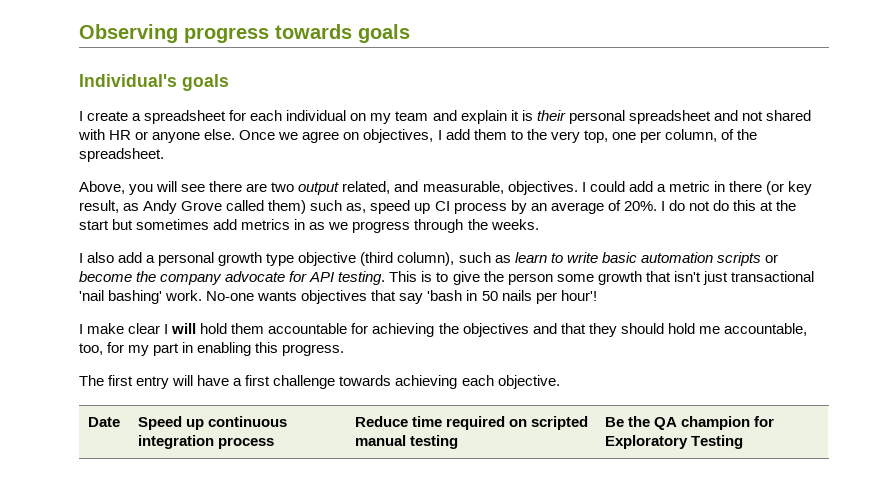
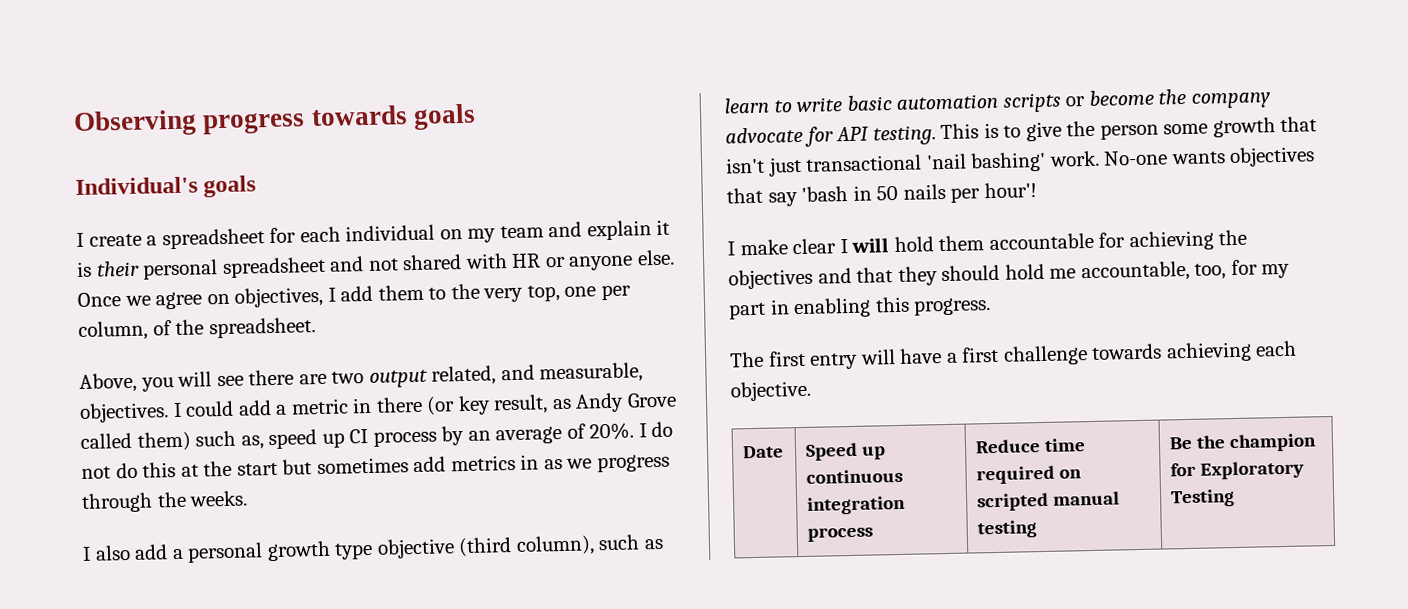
- Date | Speed up continuous integration process | Reduce time required on scripted manual testing | Be the QA champion for Exploratory Testing
+ Date | Speed up continuous integration process | Reduce time required on scripted manual testing | Be the champion for Exploratory Testing

